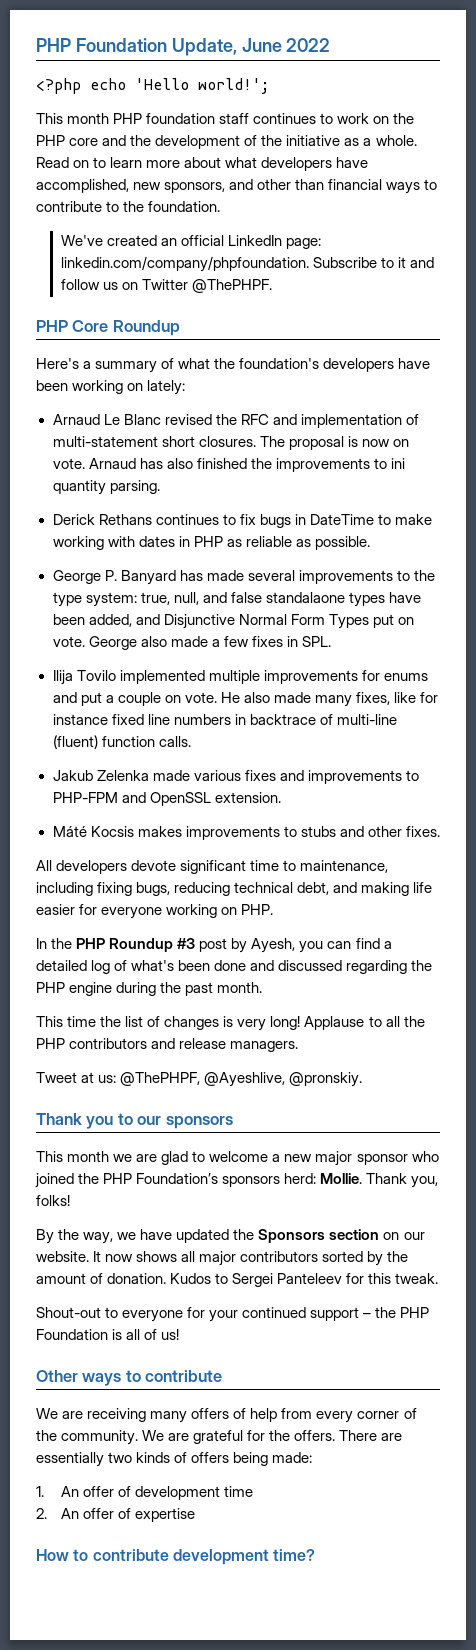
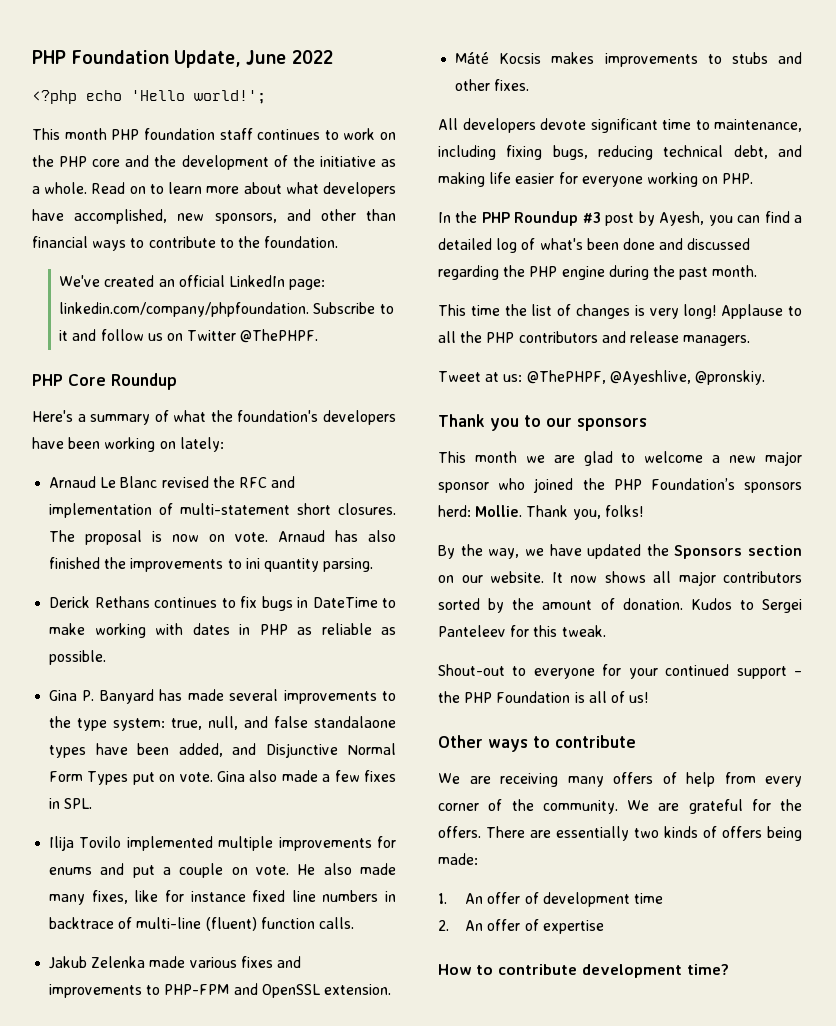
- George P. Banyard has made several improvements to the type system: true, null, and false standalaone types have been added, and Disjunctive Normal Form Types put on vote.
+ Gina P. Banyard has made several improvements to the type system: true, null, and false standalaone types have been added, and Disjunctive Normal Form Types put on vote.
- George also made a few fixes in SPL.
+ Gina also made a few fixes in SPL.

